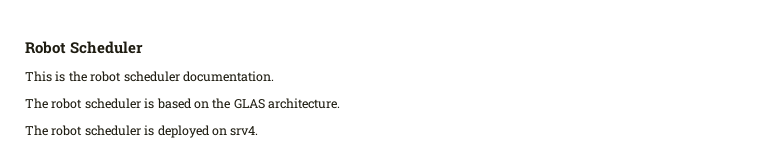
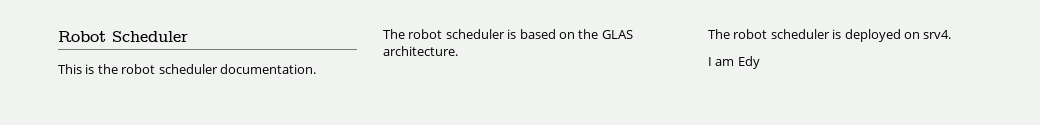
+ I am Edy

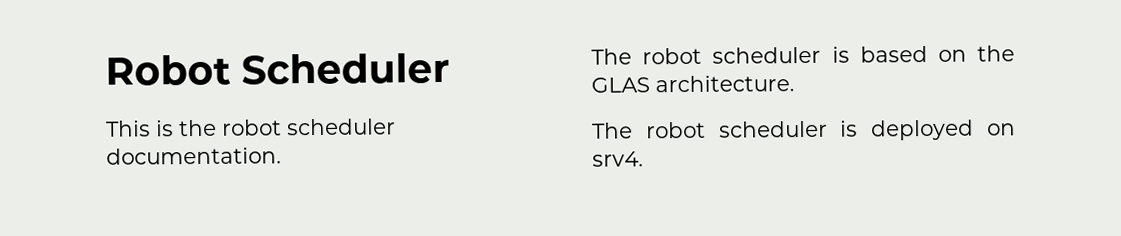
- I am Edy

